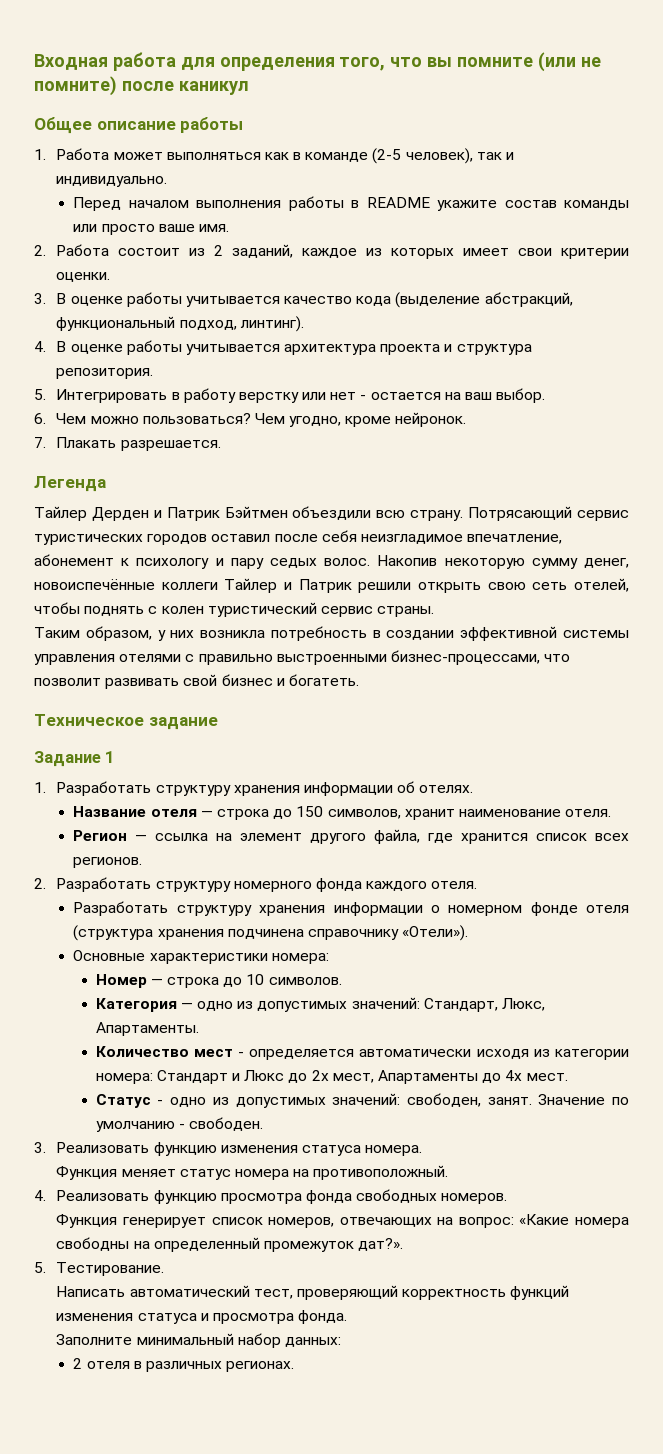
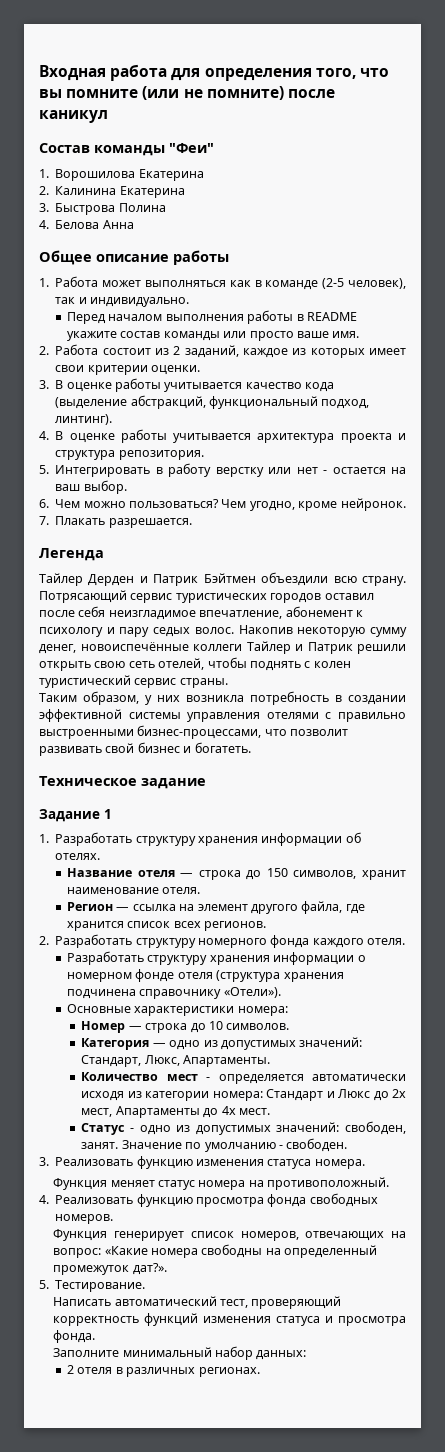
+ Состав команды "Феи"
+ 1. Ворошилова Екатерина
+ 2. Калинина Екатерина
+ 3. Быстрова Полина
+ 4. Белова Анна

